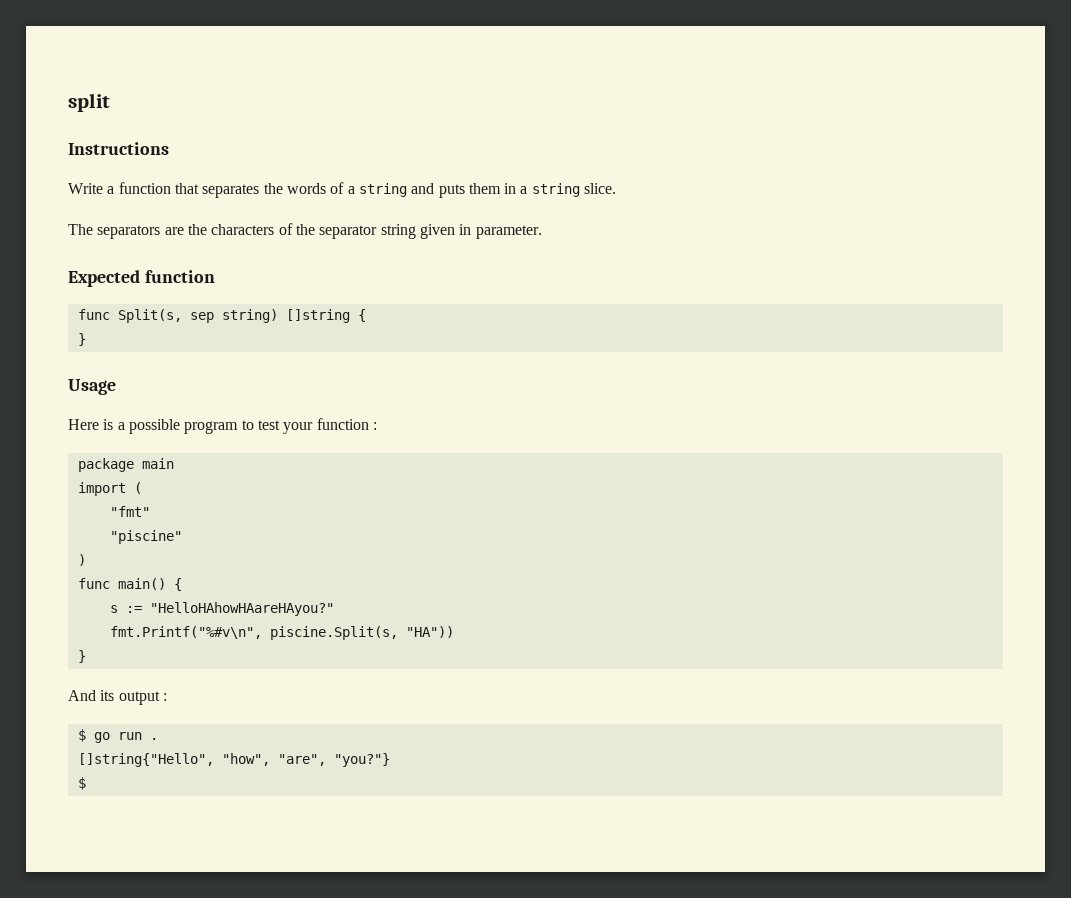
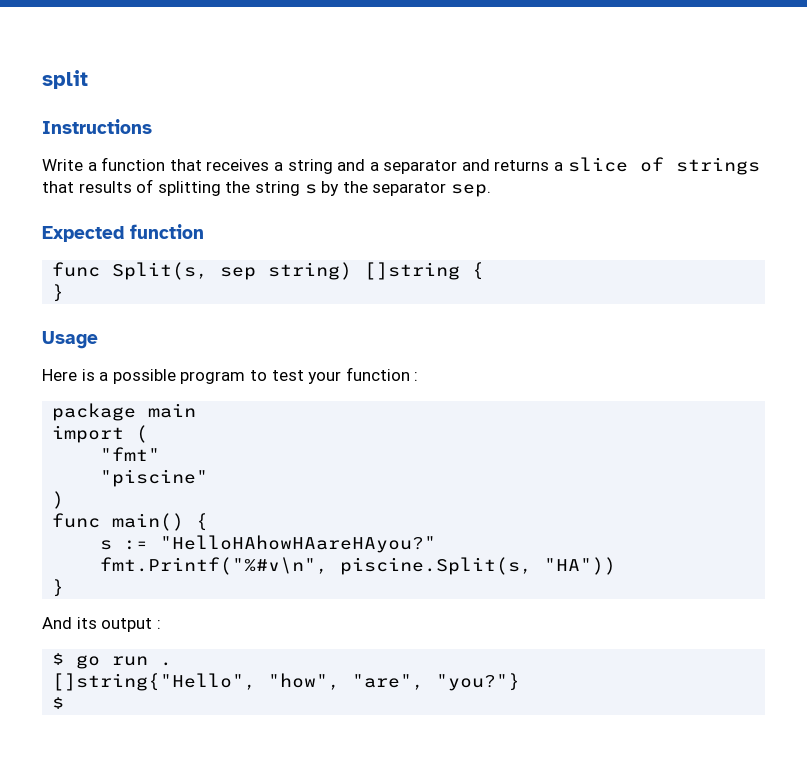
- Write a function that separates the words of a string and puts them in a string slice.
- The separators are the characters of the separator string given in parameter.
+ Write a function that receives a string and a separator and returns a slice of strings that results of splitting the string s by the separator sep.

